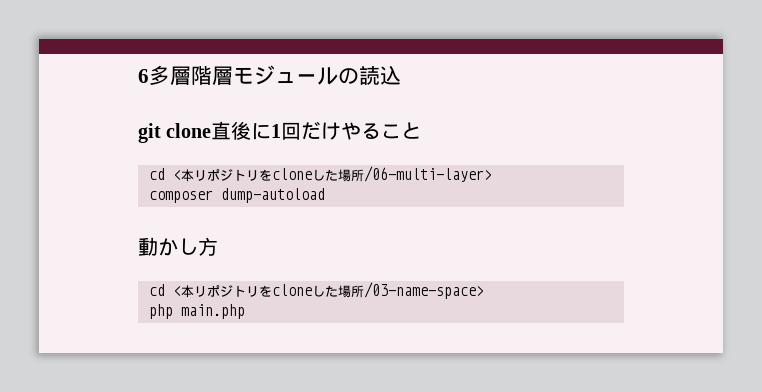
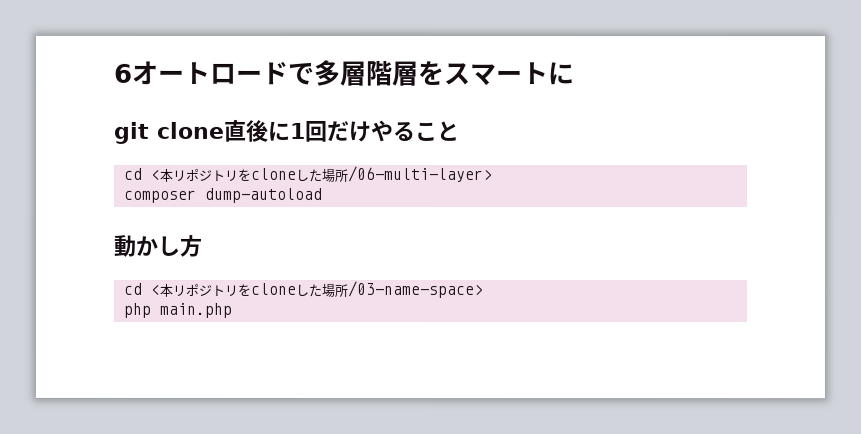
- 6多層階層モジュールの読込
+ 6オートロードで多層階層をスマートに

